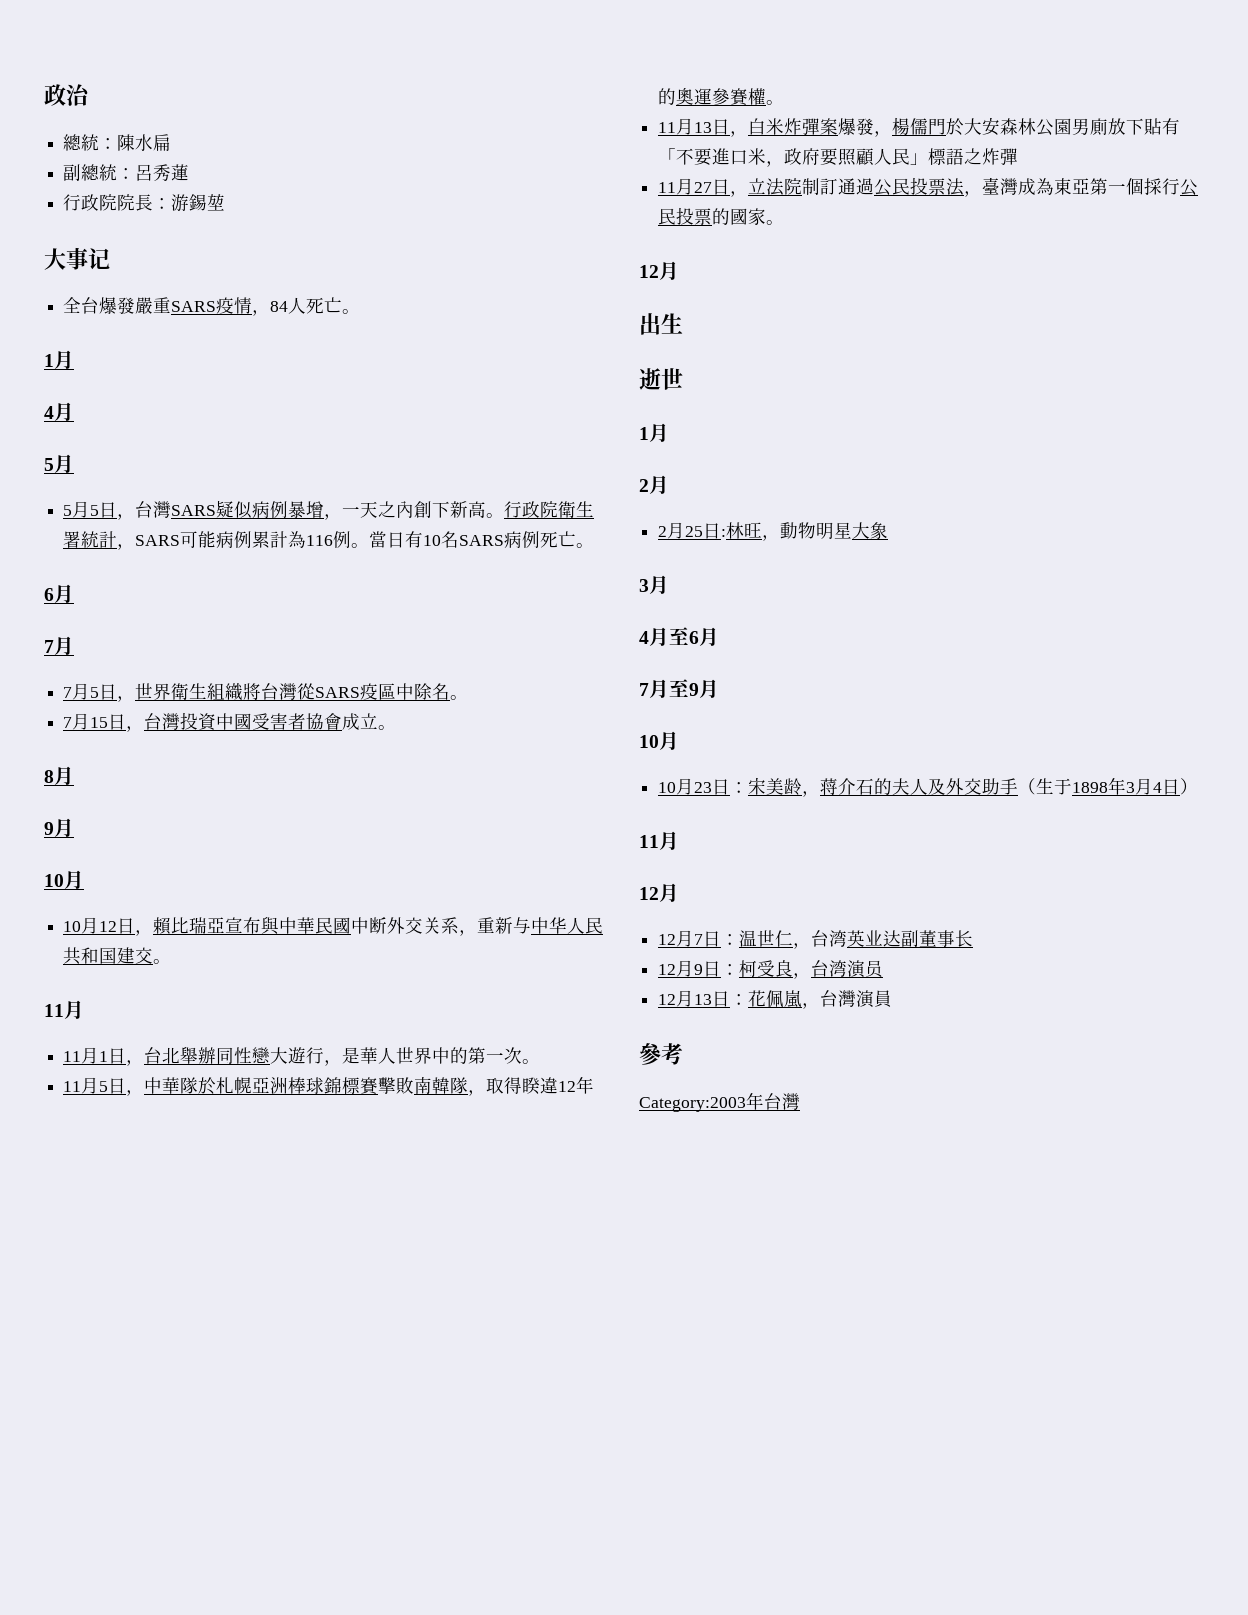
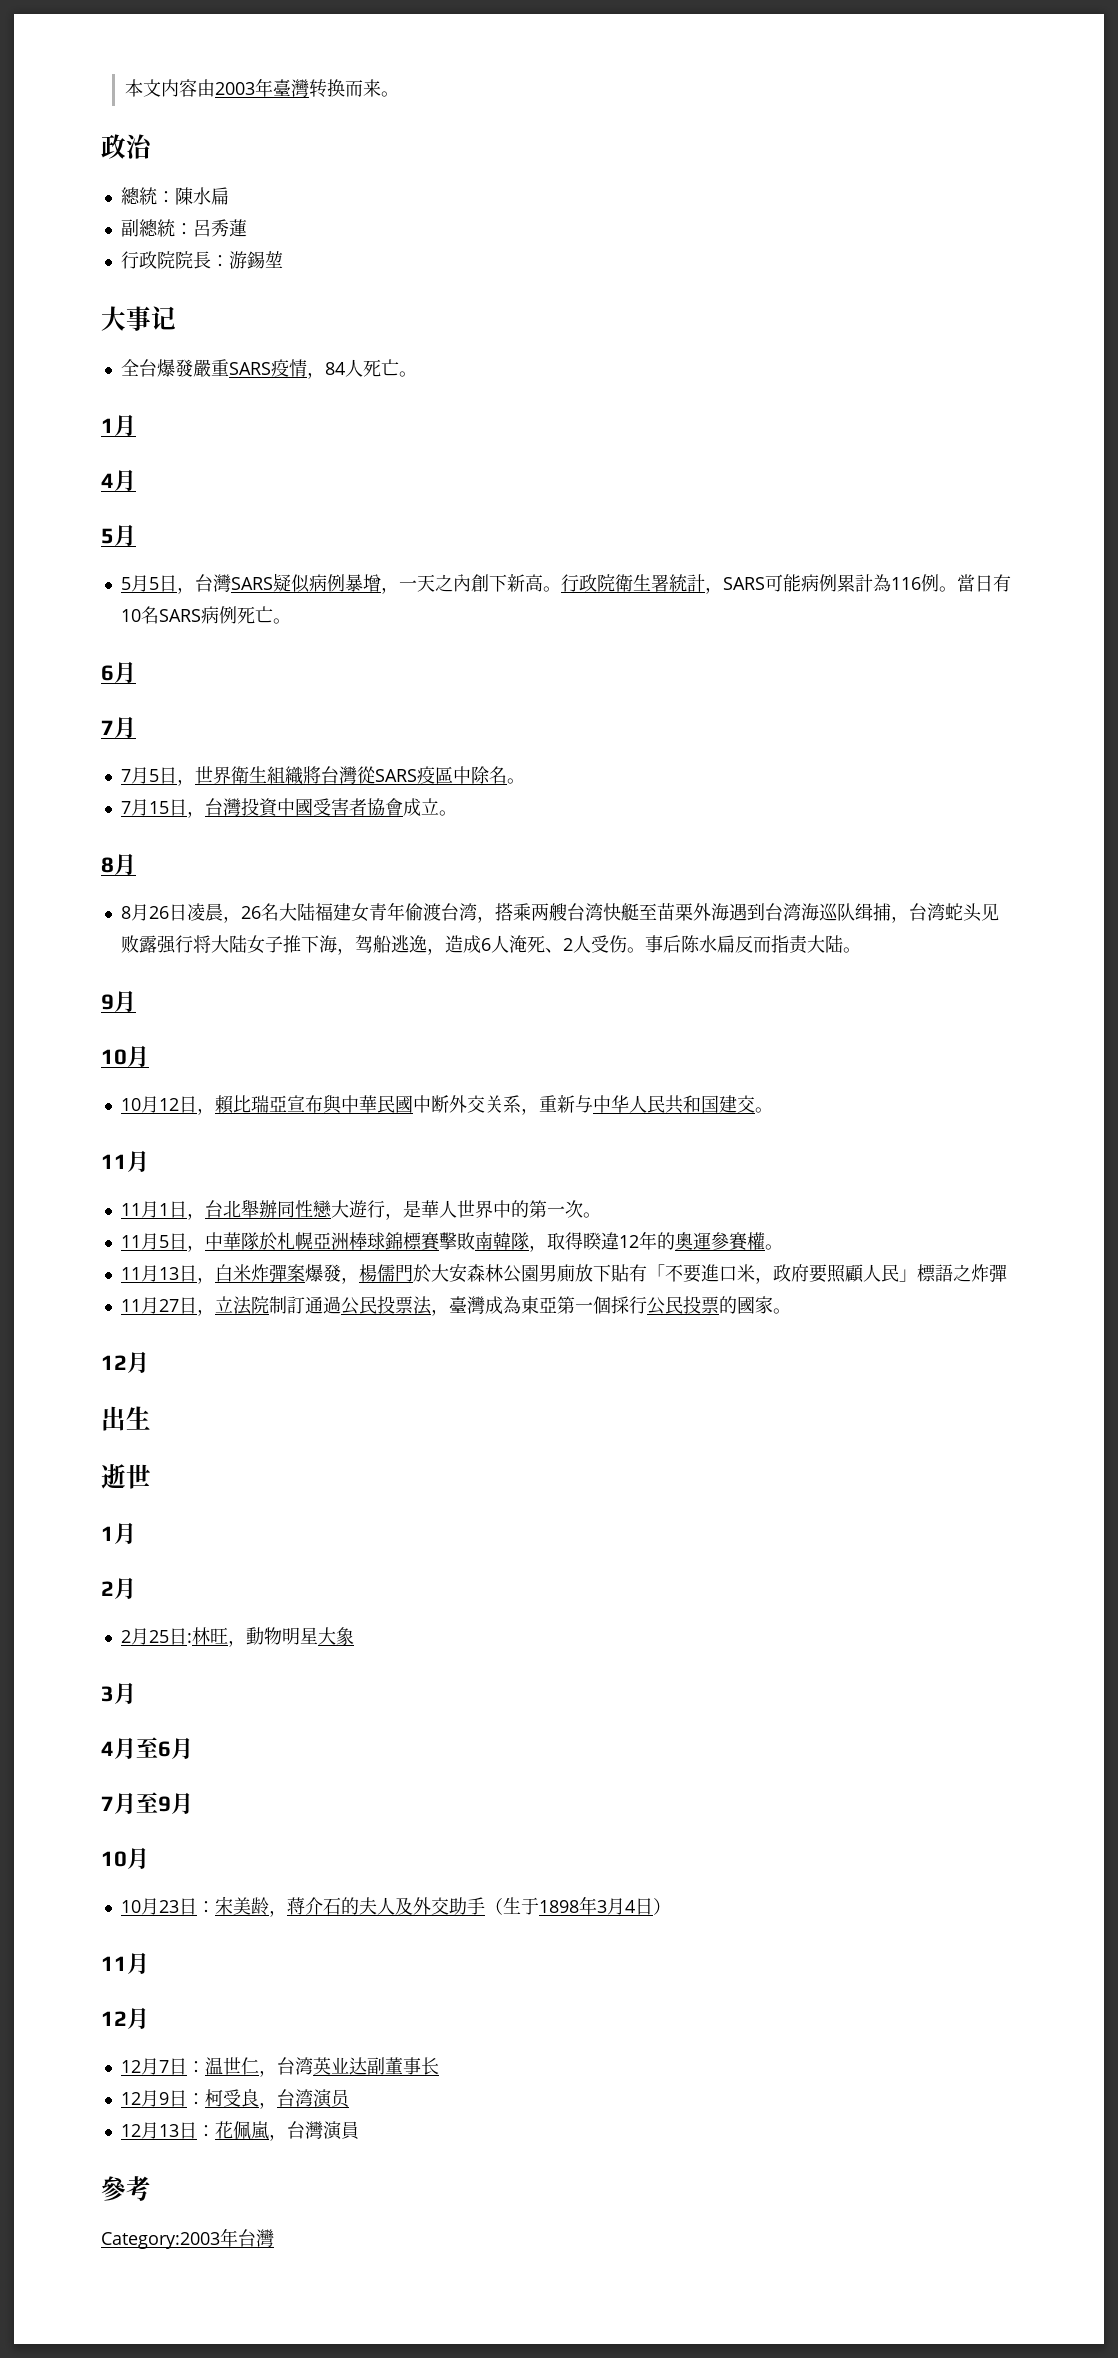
+ 本文内容由2003年臺灣转换而来。
+ 8月26日凌晨，26名大陆福建女青年偷渡台湾，搭乘两艘台湾快艇至苗栗外海遇到台湾海巡队缉捕，台湾蛇头见败露强行将大陆女子推下海，驾船逃逸，造成6人淹死、2人受伤。事后陈水扁反而指责大陆。

